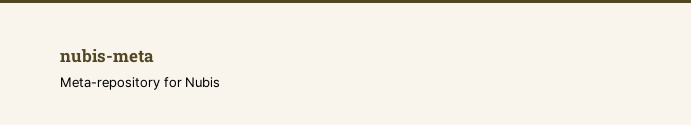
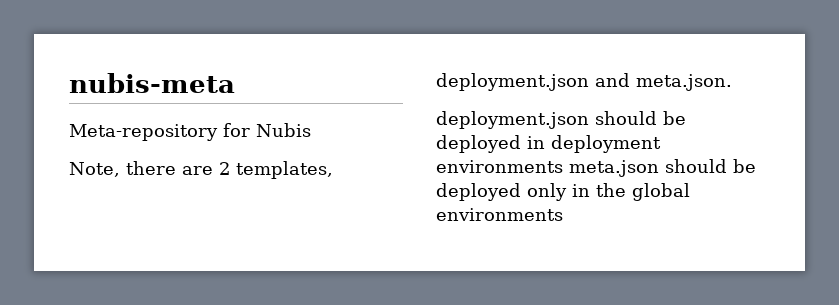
+ Note, there are 2 templates, deployment.json and meta.json.
+ deployment.json should be deployed in deployment environments meta.json should be deployed only in the global environments

